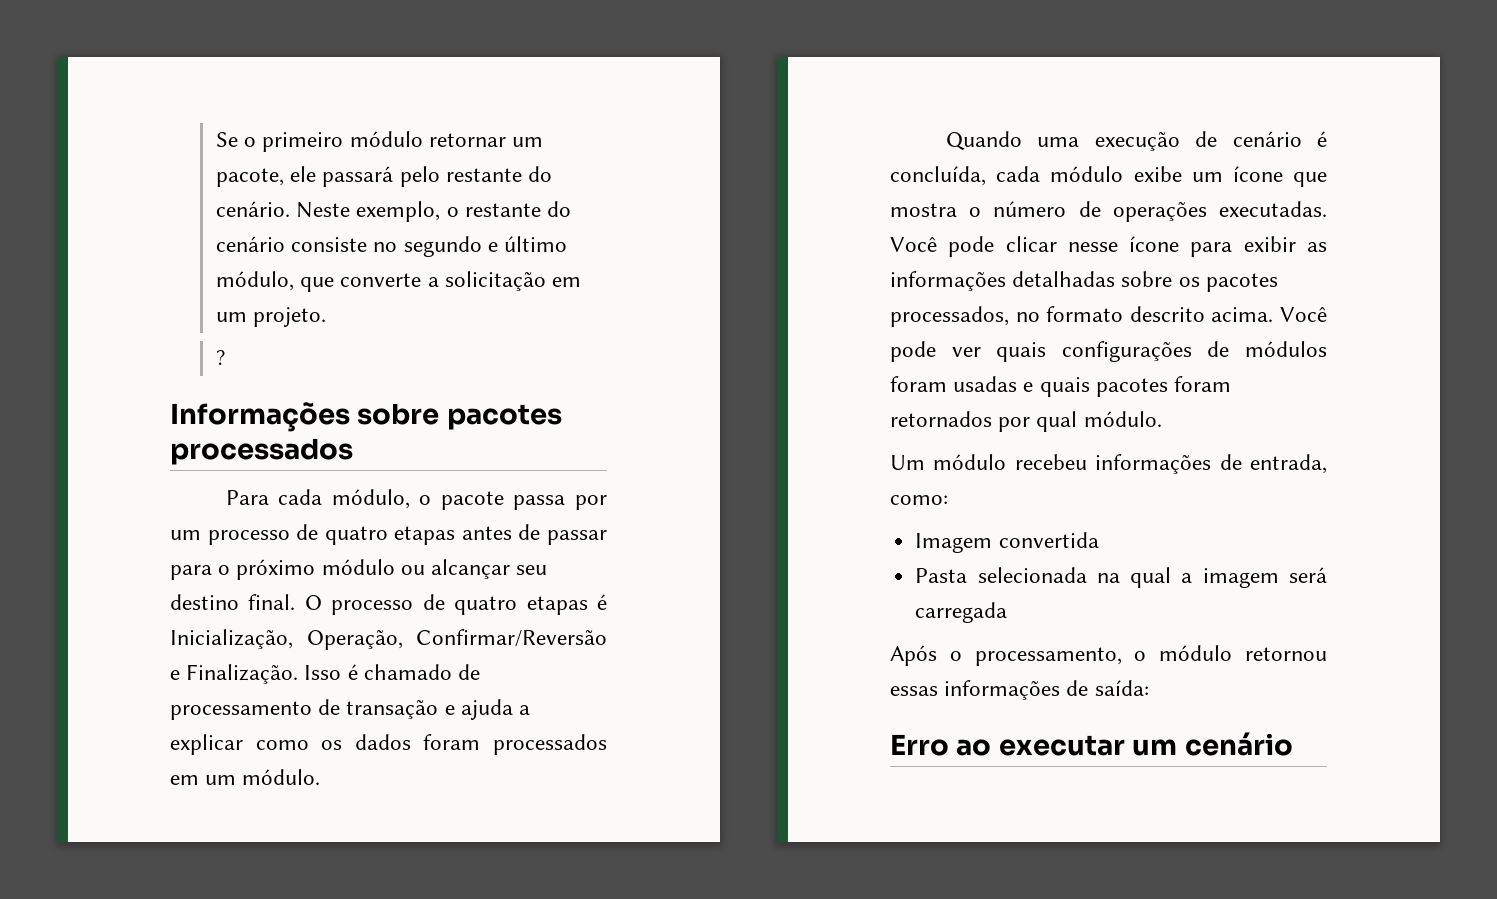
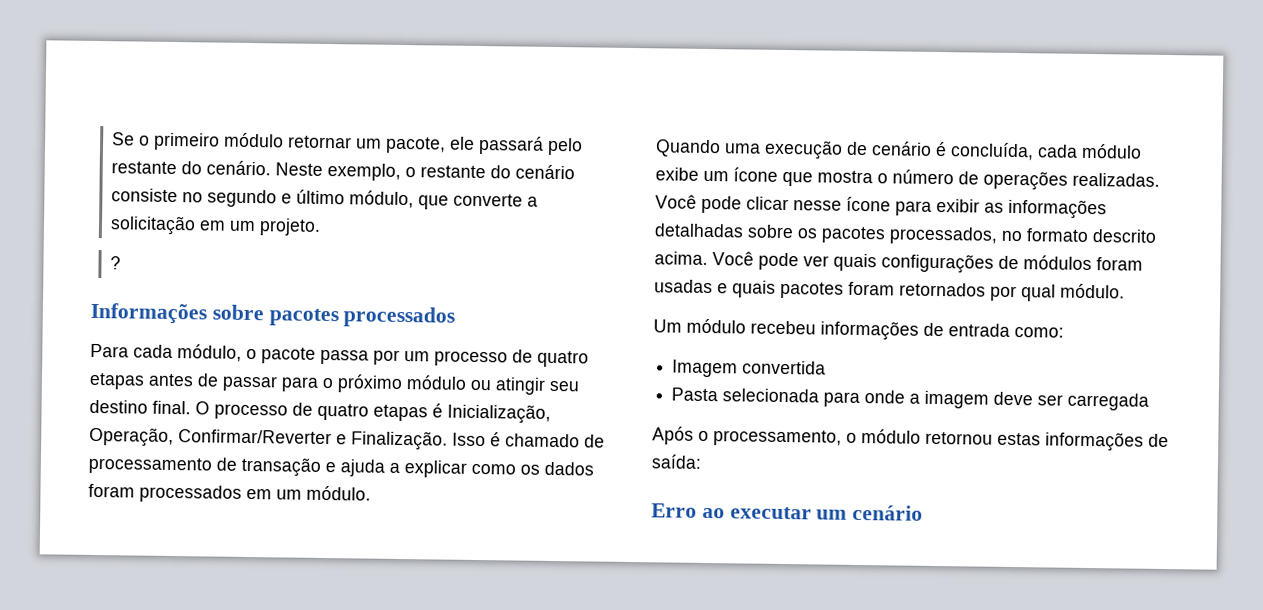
- Para cada módulo, o pacote passa por um processo de quatro etapas antes de passar para o próximo módulo ou alcançar seu destino final.
+ Para cada módulo, o pacote passa por um processo de quatro etapas antes de passar para o próximo módulo ou atingir seu destino final.
- O processo de quatro etapas é Inicialização, Operação, Confirmar/Reversão e Finalização.
+ O processo de quatro etapas é Inicialização, Operação, Confirmar/Reverter e Finalização.
- Quando uma execução de cenário é concluída, cada módulo exibe um ícone que mostra o número de operações executadas.
+ Quando uma execução de cenário é concluída, cada módulo exibe um ícone que mostra o número de operações realizadas.
- Um módulo recebeu informações de entrada, como:
+ Um módulo recebeu informações de entrada como:
- Pasta selecionada na qual a imagem será carregada
+ Pasta selecionada para onde a imagem deve ser carregada
- Após o processamento, o módulo retornou essas informações de saída:
+ Após o processamento, o módulo retornou estas informações de saída:

